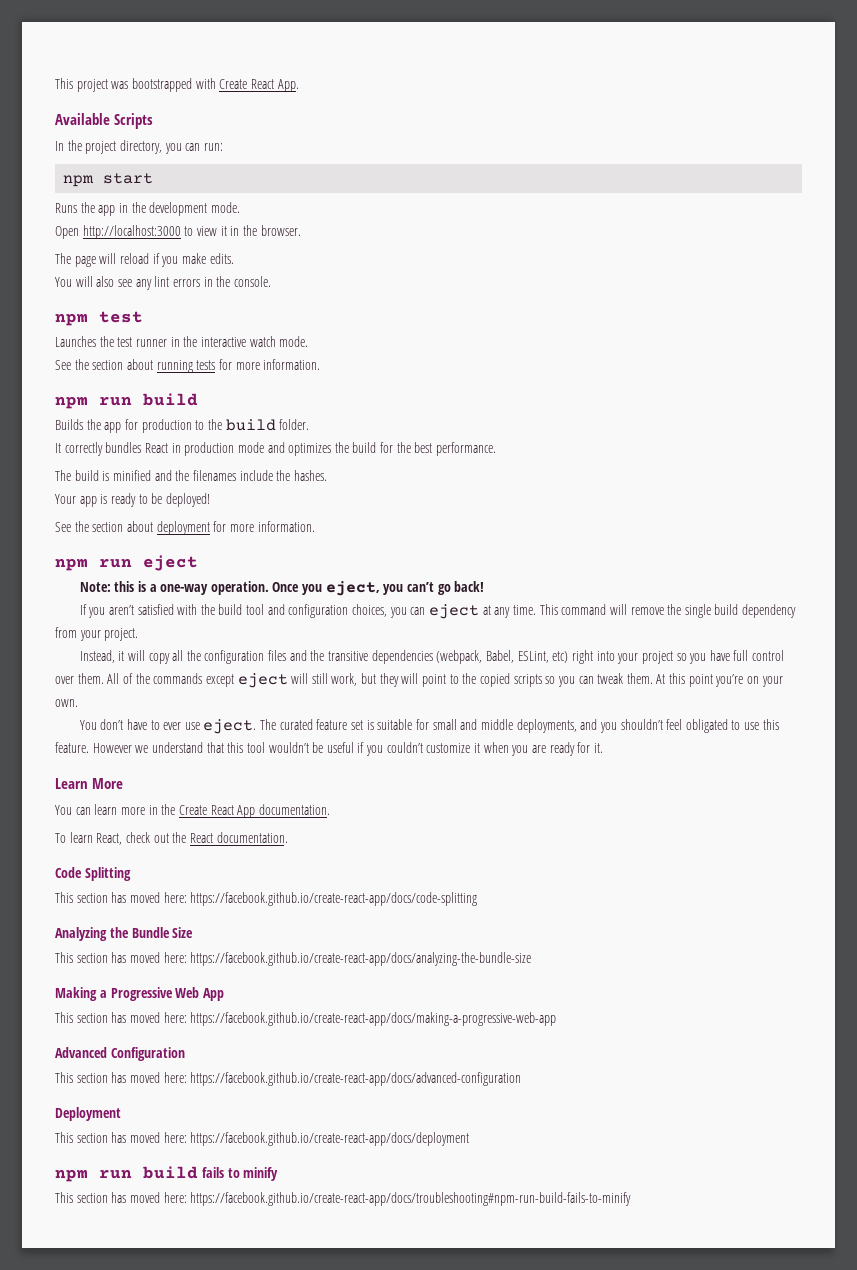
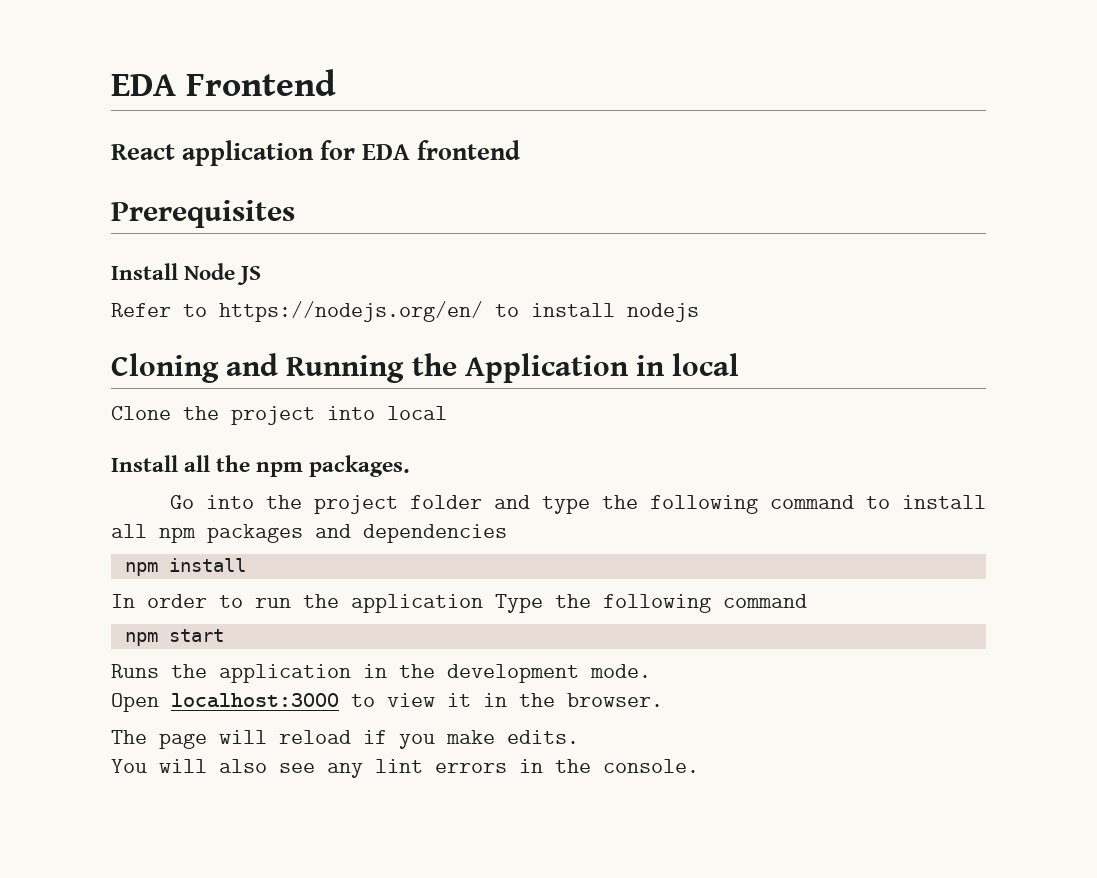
- This project was bootstrapped with Create React App.
- Available Scripts
- In the project directory, you can run:
+ EDA Frontend
+ React application for EDA frontend
+ Prerequisites
+ Install Node JS
+ Refer to https://nodejs.org/en/ to install nodejs
+ Cloning and Running the Application in local
+ Clone the project into local
+ Install all the npm packages.
+ Go into the project folder and type the following command to install all npm packages and dependencies
+ npm install
+ In order to run the application Type the following command
- Runs the app in the development mode.
+ Runs the application in the development mode.
- Open http://localhost:3000 to view it in the browser.
+ Open localhost:3000 to view it in the browser.
- npm test
- Launches the test runner in the interactive watch mode.
- See the section about running tests for more information.
- npm run build
- Builds the app for production to the build folder.
- It correctly bundles React in production mode and optimizes the build for the best performance.
- The build is minified and the filenames include the hashes.
- Your app is ready to be deployed!
- See the section about deployment for more information.
- npm run eject
- Note: this is a one-way operation. Once you eject, you can’t go back!
- If you aren’t satisfied with the build tool and configuration choices, you can eject at any time. This command will remove the single build dependency from your project.
- Instead, it will copy all the configuration files and the transitive dependencies (webpack, Babel, ESLint, etc) right into your project so you have full control over them. All of the commands except eject will still work, but they will point to the copied scripts so you can tweak them. At this point you’re on your own.
- You don’t have to ever use eject. The curated feature set is suitable for small and middle deployments, and you shouldn’t feel obligated to use this feature. However we understand that this tool wouldn’t be useful if you couldn’t customize it when you are ready for it.
- Learn More
- You can learn more in the Create React App documentation.
- To learn React, check out the React documentation.
- Code Splitting
- This section has moved here: https://facebook.github.io/create-react-app/docs/code-splitting
- Analyzing the Bundle Size
- This section has moved here: https://facebook.github.io/create-react-app/docs/analyzing-the-bundle-size
- Making a Progressive Web App
- This section has moved here: https://facebook.github.io/create-react-app/docs/making-a-progressive-web-app
- Advanced Configuration
- This section has moved here: https://facebook.github.io/create-react-app/docs/advanced-configuration
- Deployment
- This section has moved here: https://facebook.github.io/create-react-app/docs/deployment
- npm run build fails to minify
- This section has moved here: https://facebook.github.io/create-react-app/docs/troubleshooting#npm-run-build-fails-to-minify

